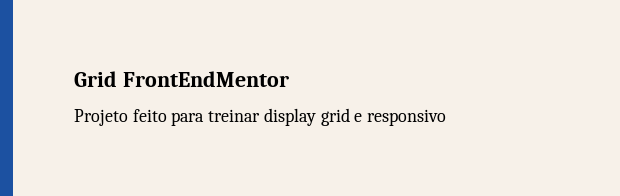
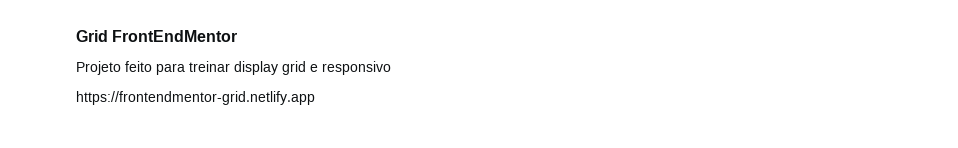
+ https://frontendmentor-grid.netlify.app

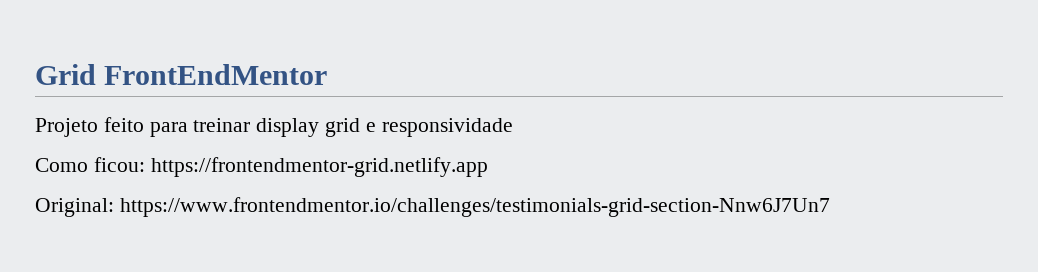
- Projeto feito para treinar display grid e responsivo
- https://frontendmentor-grid.netlify.app
+ Projeto feito para treinar display grid e responsividade
+ Como ficou: https://frontendmentor-grid.netlify.app
+ Original: https://www.frontendmentor.io/challenges/testimonials-grid-section-Nnw6J7Un7

